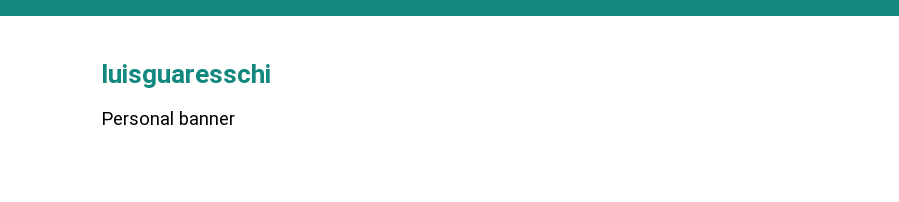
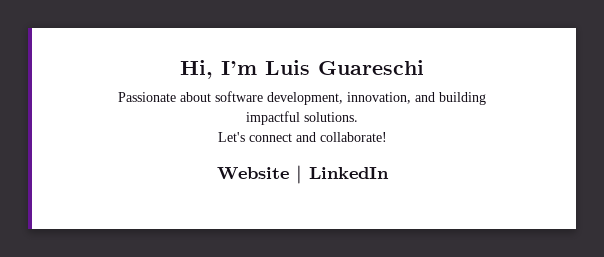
- luisguaresschi
- Personal banner
+ Hi, I’m Luis Guareschi
+ Passionate about software development, innovation, and building impactful solutions.
+ Let's connect and collaborate!
+ Website | LinkedIn

